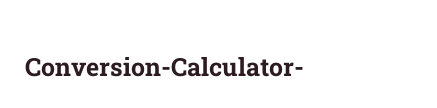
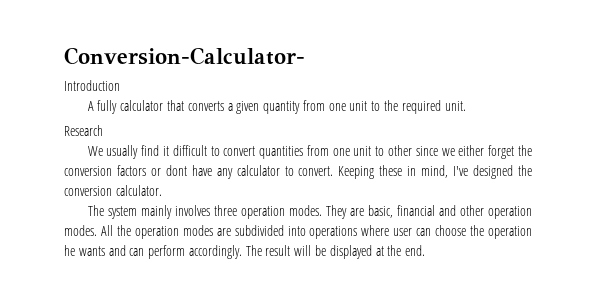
+ Introduction
+ A fully calculator that converts a given quantity from one unit to the required unit.
+ Research
+ We usually find it difficult to convert quantities from one unit to other since we either forget the conversion factors or dont have any calculator to convert. Keeping these in mind, I've designed the conversion calculator.
+ The system mainly involves three operation modes. They are basic, financial and other operation modes. All the operation modes are subdivided into operations where user can choose the operation he wants and can perform accordingly. The result will be displayed at the end.

